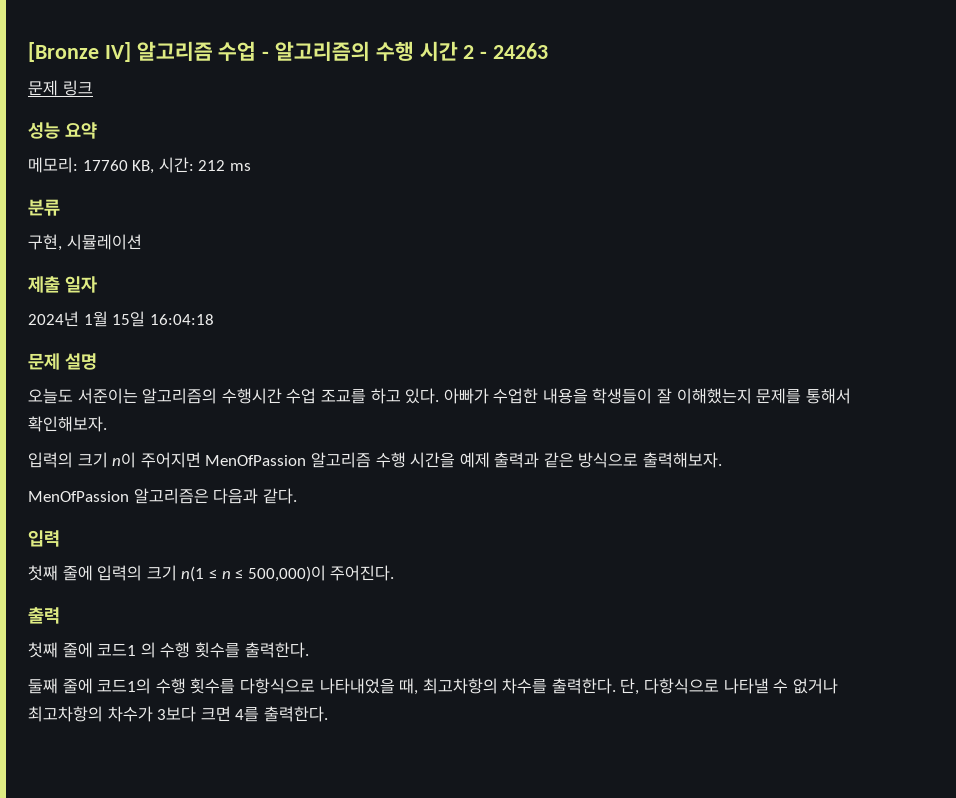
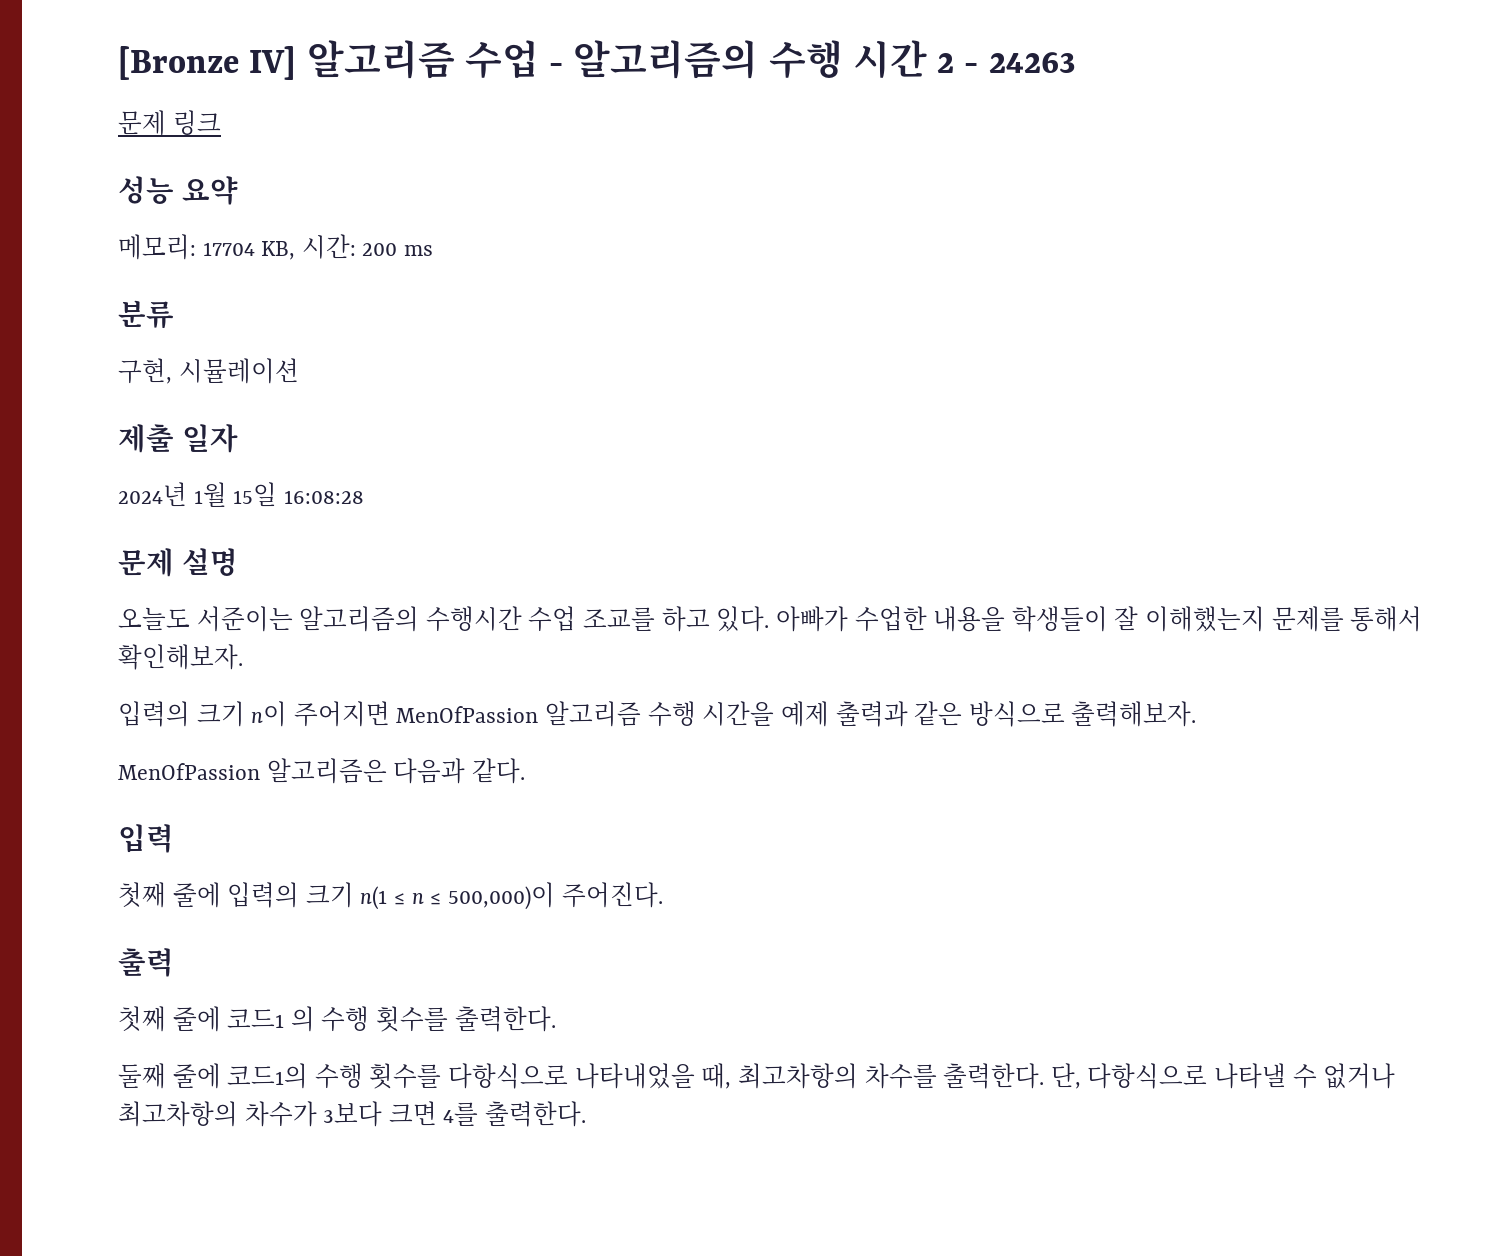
- 메모리: 17760 KB, 시간: 212 ms
+ 메모리: 17704 KB, 시간: 200 ms
- 2024년 1월 15일 16:04:18
+ 2024년 1월 15일 16:08:28

